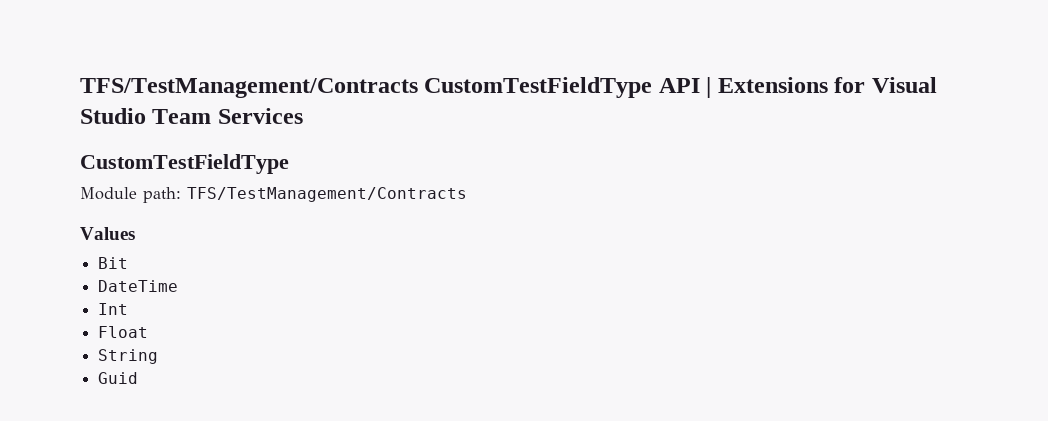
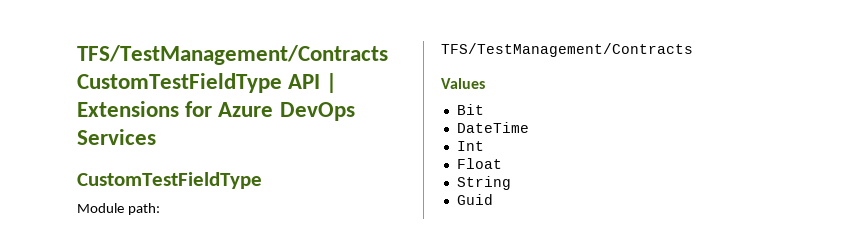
- TFS/TestManagement/Contracts CustomTestFieldType API | Extensions for Visual Studio Team Services
+ TFS/TestManagement/Contracts CustomTestFieldType API | Extensions for Azure DevOps Services

